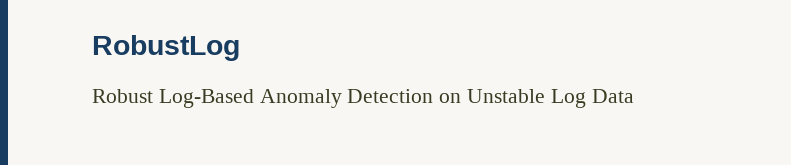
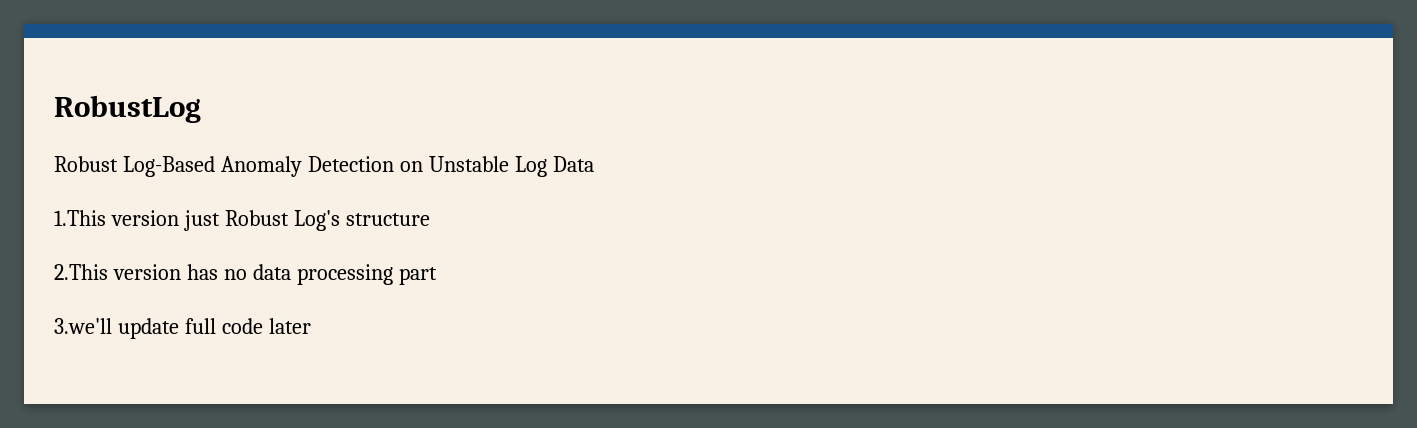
+ 1.This version just Robust Log's structure
+ 2.This version has no data processing part
+ 3.we'll update full code later

